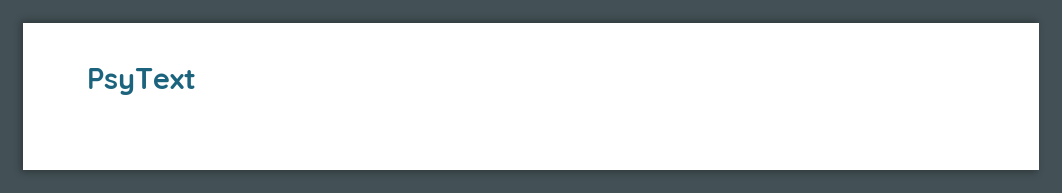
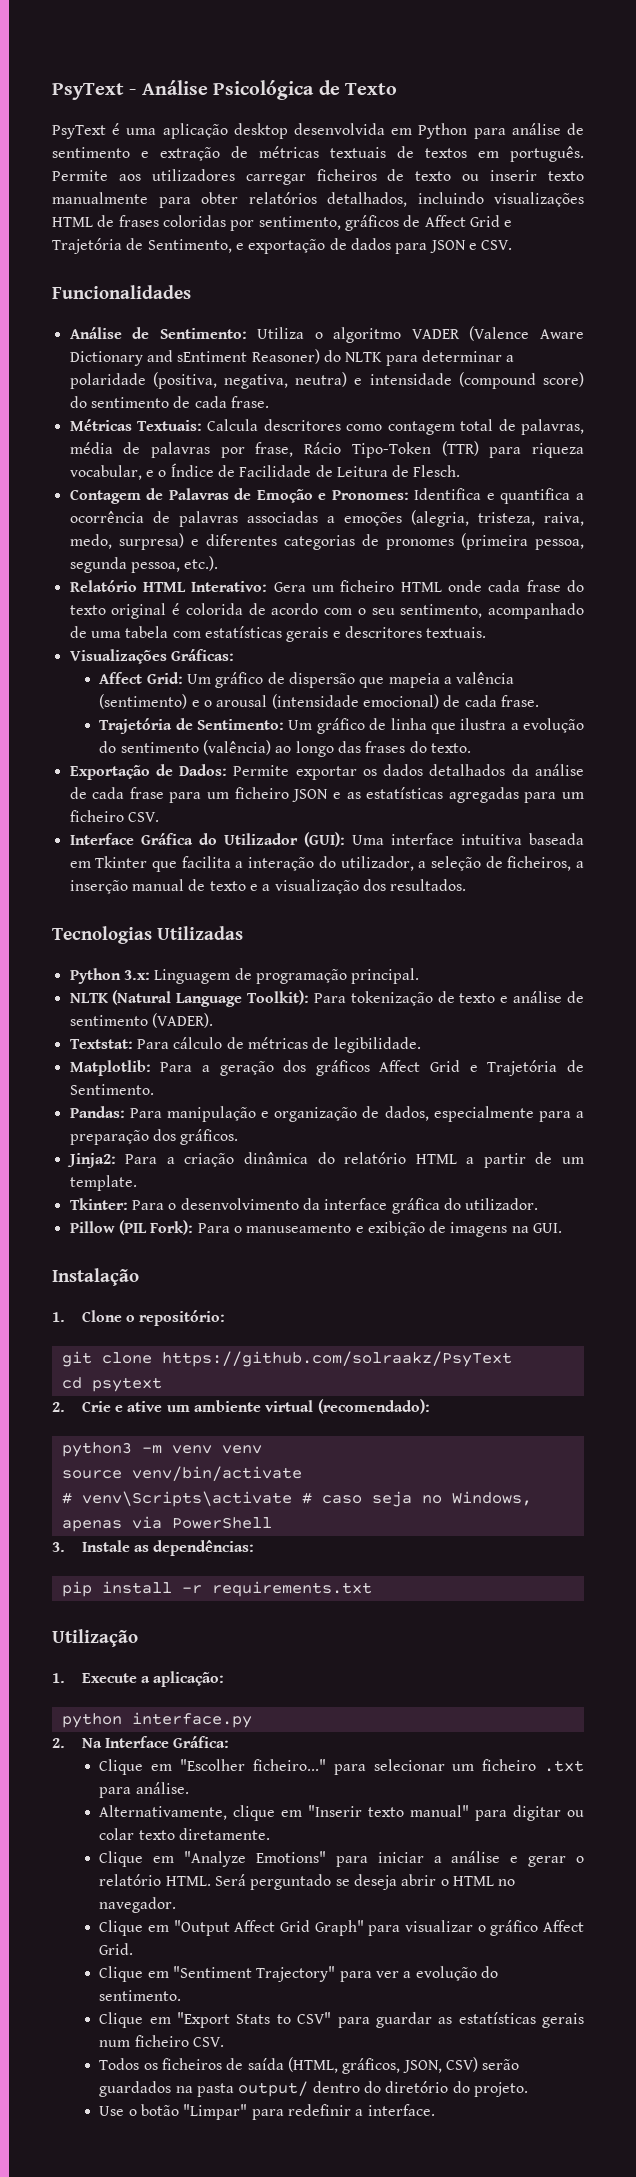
- PsyText
+ PsyText - Análise Psicológica de Texto
+ PsyText é uma aplicação desktop desenvolvida em Python para análise de sentimento e extração de métricas textuais de textos em português. Permite aos utilizadores carregar ficheiros de texto ou inserir texto manualmente para obter relatórios detalhados, incluindo visualizações HTML de frases coloridas por sentimento, gráficos de Affect Grid e Trajetória de Sentimento, e exportação de dados para JSON e CSV.
+ Funcionalidades
+ Análise de Sentimento: Utiliza o algoritmo VADER (Valence Aware Dictionary and sEntiment Reasoner) do NLTK para determinar a polaridade (positiva, negativa, neutra) e intensidade (compound score) do sentimento de cada frase.
+ Métricas Textuais: Calcula descritores como contagem total de palavras, média de palavras por frase, Rácio Tipo-Token (TTR) para riqueza vocabular, e o Índice de Facilidade de Leitura de Flesch.
+ Contagem de Palavras de Emoção e Pronomes: Identifica e quantifica a ocorrência de palavras associadas a emoções (alegria, tristeza, raiva, medo, surpresa) e diferentes categorias de pronomes (primeira pessoa, segunda pessoa, etc.).
+ Relatório HTML Interativo: Gera um ficheiro HTML onde cada frase do texto original é colorida de acordo com o seu sentimento, acompanhado de uma tabela com estatísticas gerais e descritores textuais.
+ Visualizações Gráficas:
+ Affect Grid: Um gráfico de dispersão que mapeia a valência (sentimento) e o arousal (intensidade emocional) de cada frase.
+ Trajetória de Sentimento: Um gráfico de linha que ilustra a evolução do sentimento (valência) ao longo das frases do texto.
+ Exportação de Dados: Permite exportar os dados detalhados da análise de cada frase para um ficheiro JSON e as estatísticas agregadas para um ficheiro CSV.
+ Interface Gráfica do Utilizador (GUI): Uma interface intuitiva baseada em Tkinter que facilita a interação do utilizador, a seleção de ficheiros, a inserção manual de texto e a visualização dos resultados.
+ Tecnologias Utilizadas
+ Python 3.x: Linguagem de programação principal.
+ NLTK (Natural Language Toolkit): Para tokenização de texto e análise de sentimento (VADER).
+ Textstat: Para cálculo de métricas de legibilidade.
+ Matplotlib: Para a geração dos gráficos Affect Grid e Trajetória de Sentimento.
+ Pandas: Para manipulação e organização de dados, especialmente para a preparação dos gráficos.
+ Jinja2: Para a criação dinâmica do relatório HTML a partir de um template.
+ Tkinter: Para o desenvolvimento da interface gráfica do utilizador.
+ Pillow (PIL Fork): Para o manuseamento e exibição de imagens na GUI.
+ Instalação
+ 1. Clone o repositório:
+ git clone https://github.com/solraakz/PsyText
+ cd psytext
+ 2. Crie e ative um ambiente virtual (recomendado):
+ python3 -m venv venv
+ source venv/bin/activate
+ # venv\Scripts\activate # caso seja no Windows, apenas via PowerShell
+ 3. Instale as dependências:
+ pip install -r requirements.txt
+ Utilização
+ 1. Execute a aplicação:
+ python interface.py
+ 2. Na Interface Gráfica:
+ Clique em "Escolher ficheiro..." para selecionar um ficheiro .txt para análise.
+ Alternativamente, clique em "Inserir texto manual" para digitar ou colar texto diretamente.
+ Clique em "Analyze Emotions" para iniciar a análise e gerar o relatório HTML. Será perguntado se deseja abrir o HTML no navegador.
+ Clique em "Output Affect Grid Graph" para visualizar o gráfico Affect Grid.
+ Clique em "Sentiment Trajectory" para ver a evolução do sentimento.
+ Clique em "Export Stats to CSV" para guardar as estatísticas gerais num ficheiro CSV.
+ Todos os ficheiros de saída (HTML, gráficos, JSON, CSV) serão guardados na pasta output/ dentro do diretório do projeto.
+ Use o botão "Limpar" para redefinir a interface.

